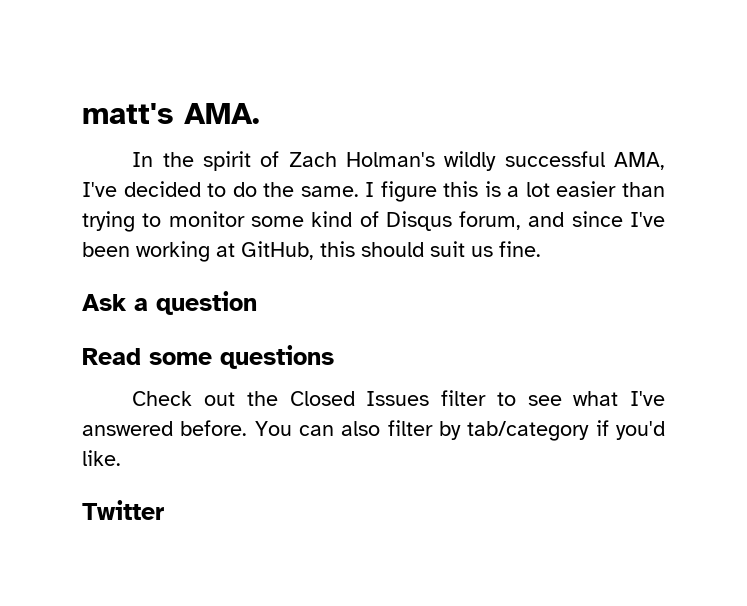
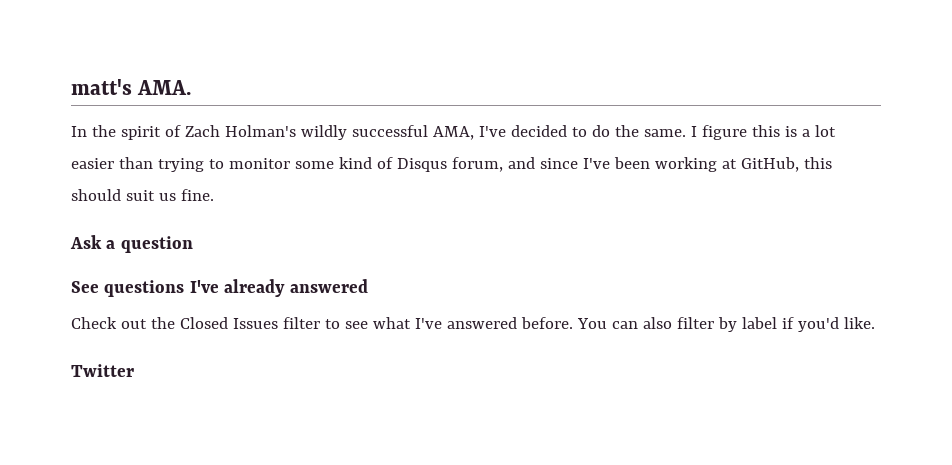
- Read some questions
+ See questions I've already answered
- You can also filter by tab/category if you'd like.
+ You can also filter by label if you'd like.

